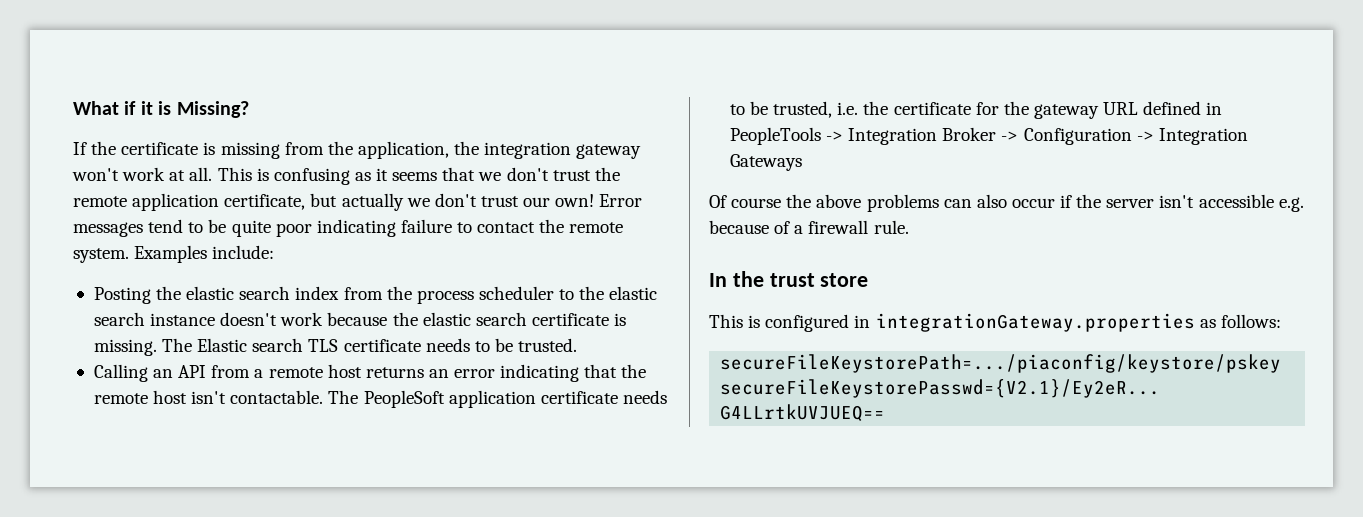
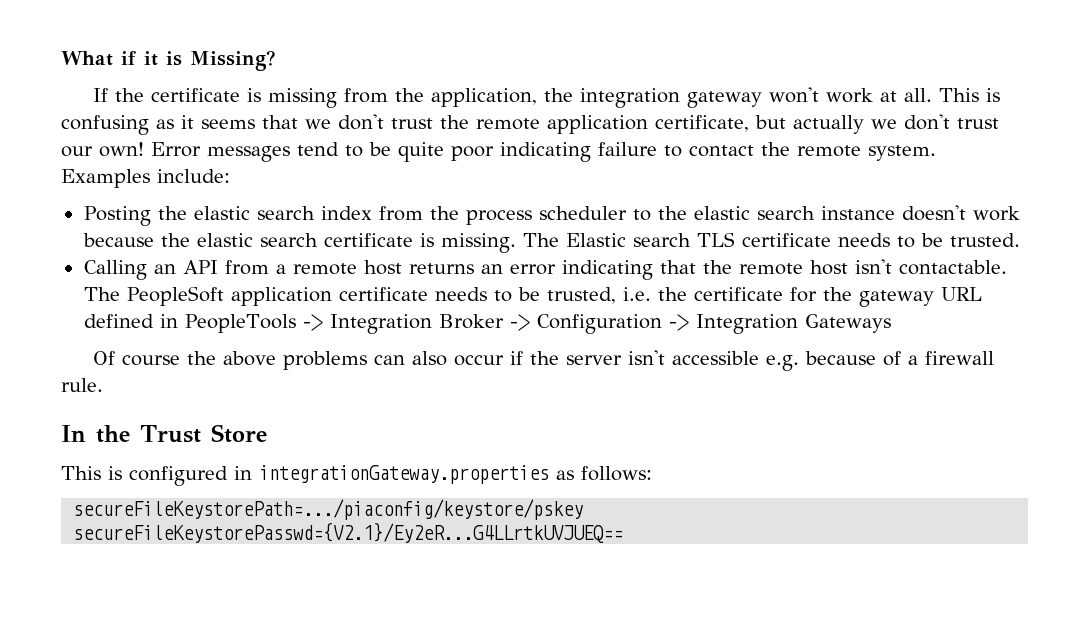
- In the trust store
+ In the Trust Store

